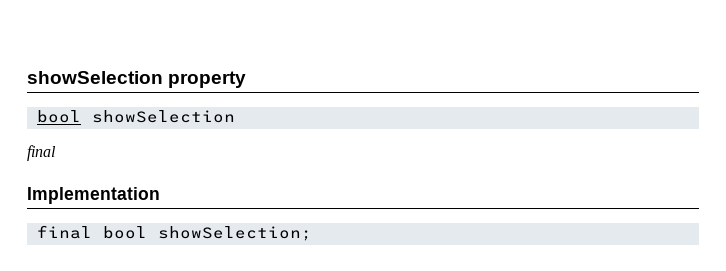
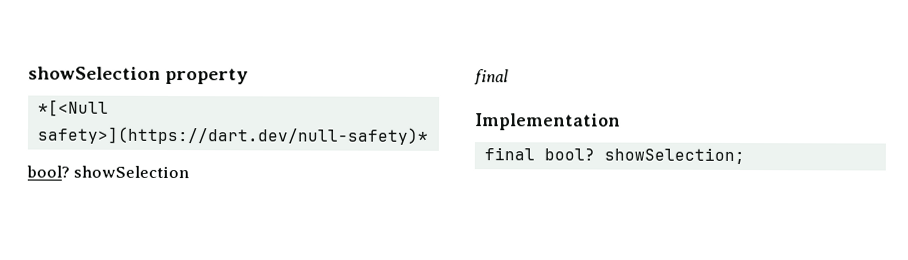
- bool showSelection
+ *[<Null safety>](https://dart.dev/null-safety)*
+ bool? showSelection
- final bool showSelection;
+ final bool? showSelection;

